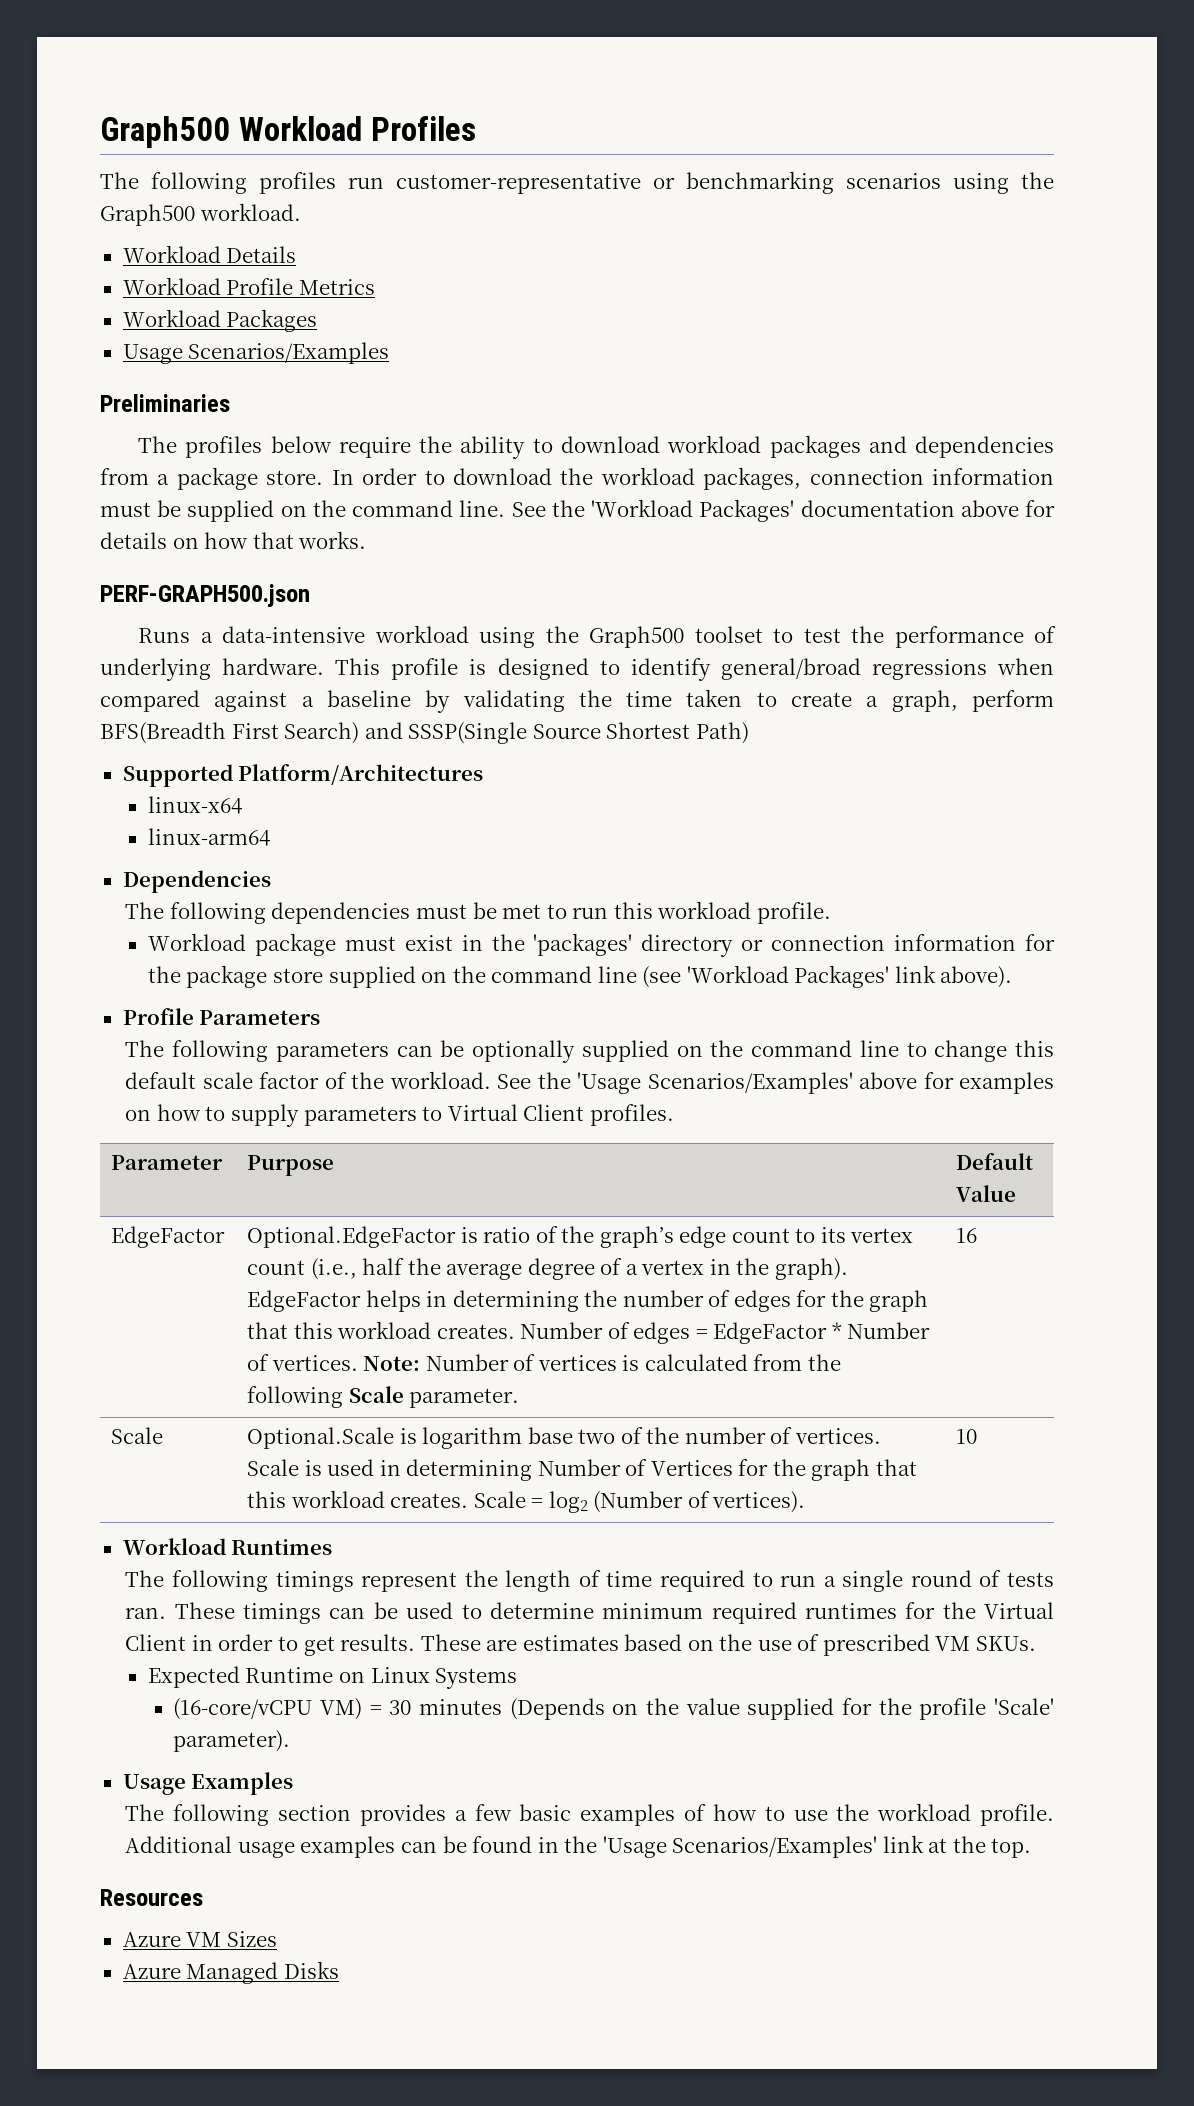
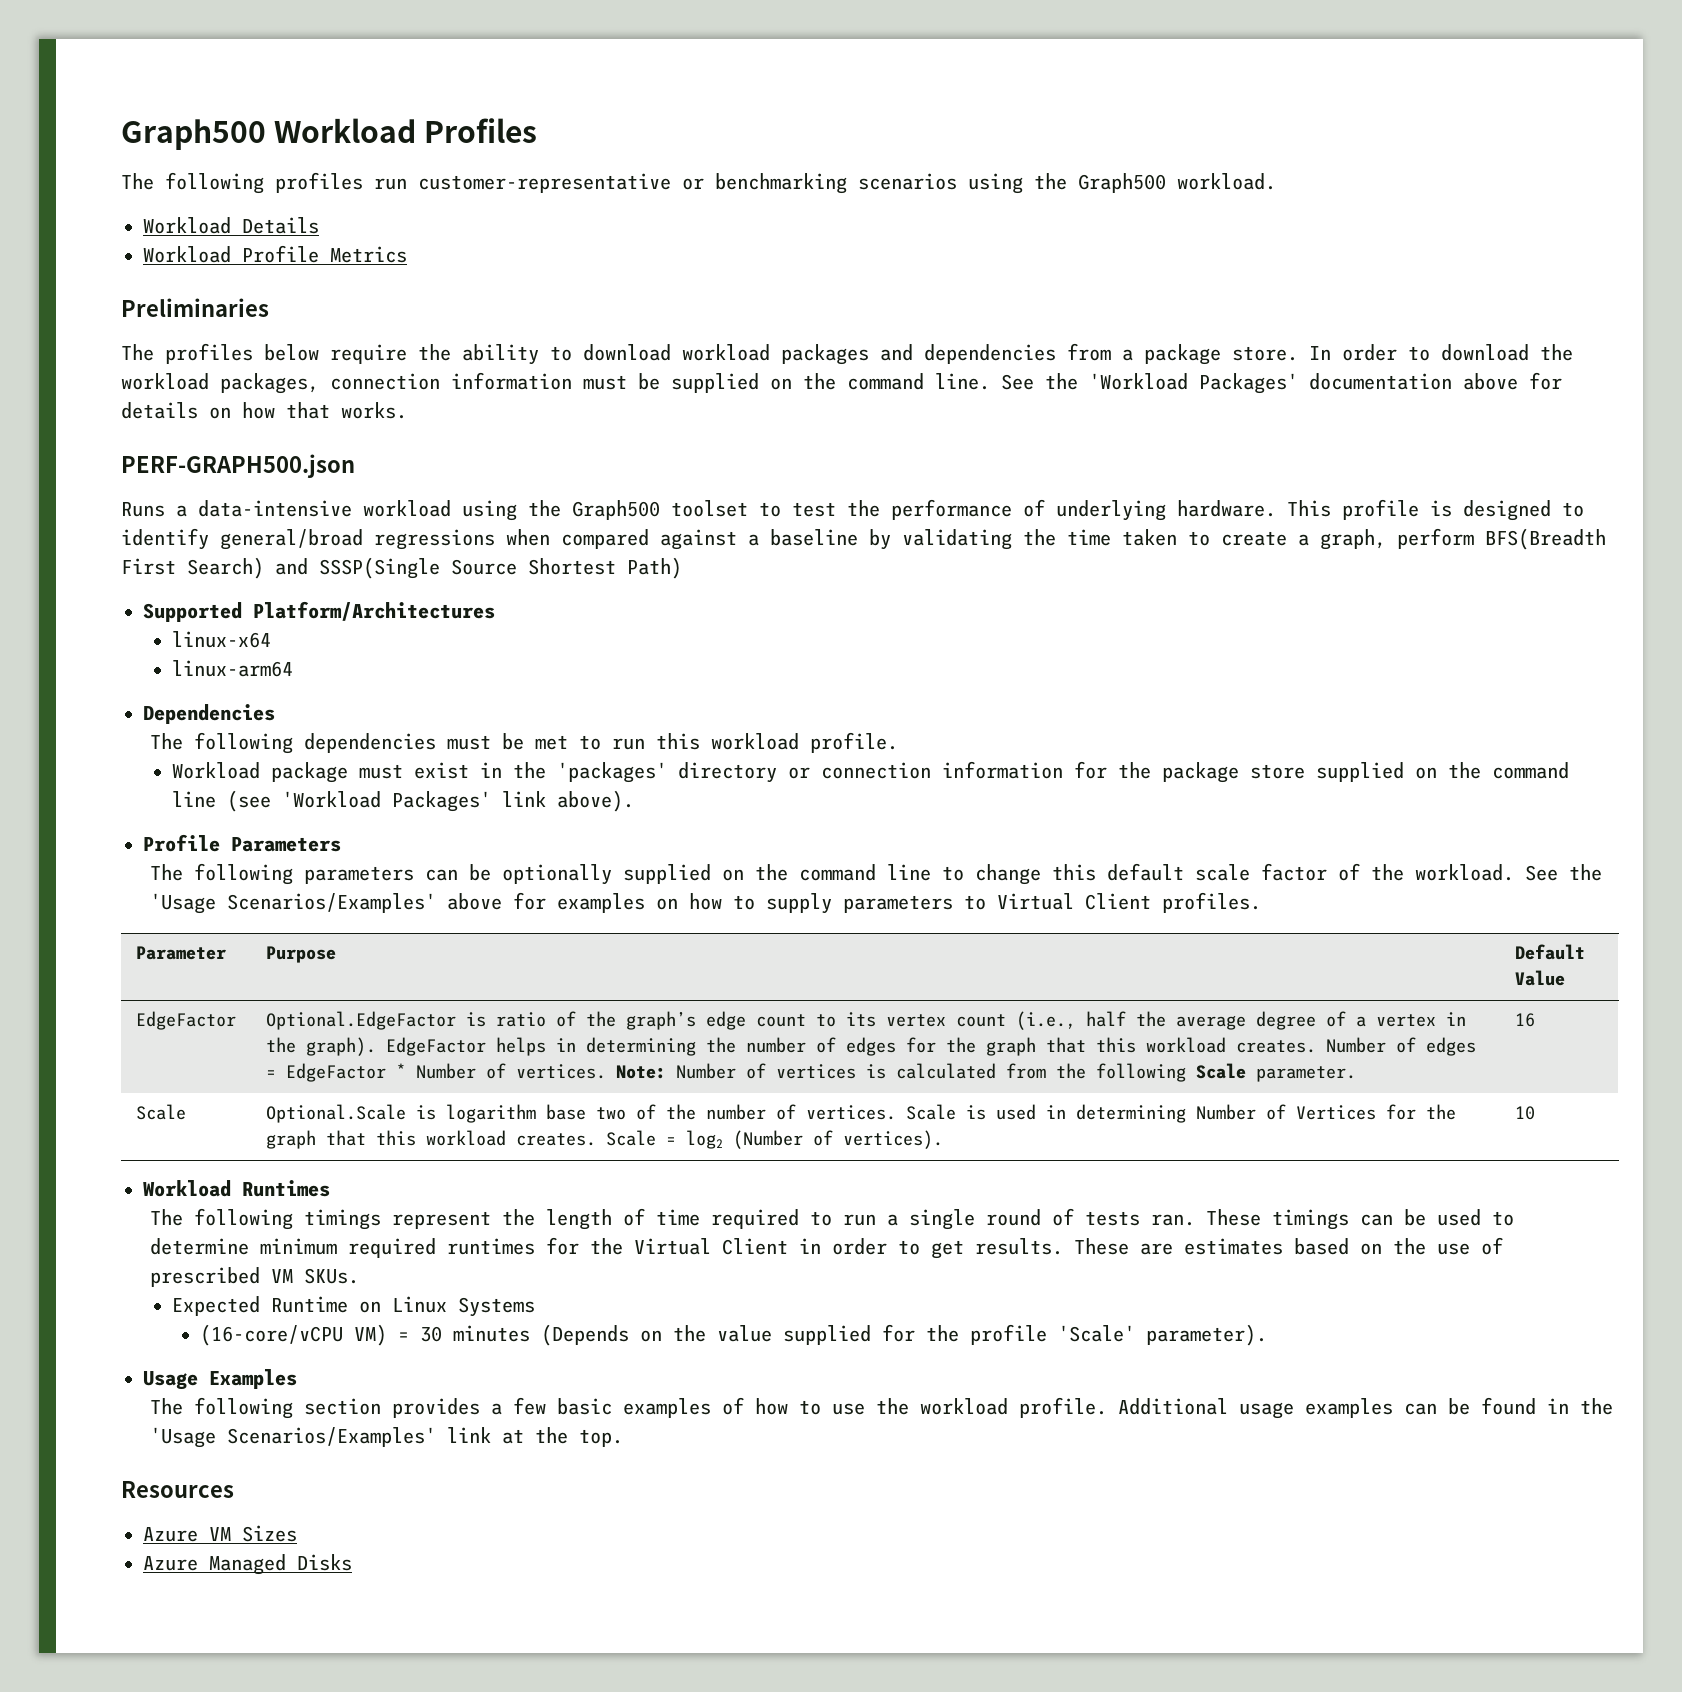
- Workload Packages
- Usage Scenarios/Examples

